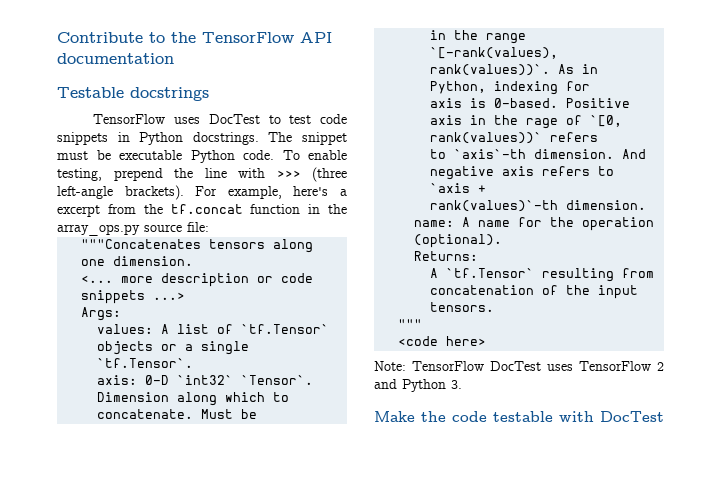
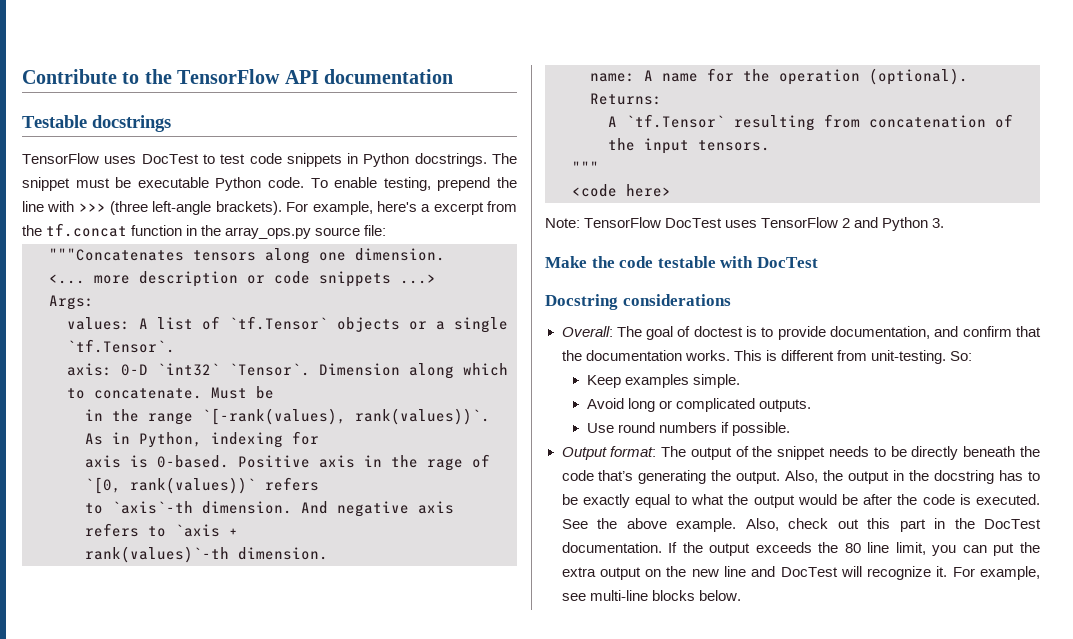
+ Docstring considerations
+ Overall: The goal of doctest is to provide documentation, and confirm that the documentation works. This is different from unit-testing. So:
+ Keep examples simple.
+ Avoid long or complicated outputs.
+ Use round numbers if possible.
+ Output format: The output of the snippet needs to be directly beneath the code that’s generating the output. Also, the output in the docstring has to be exactly equal to what the output would be after the code is executed. See the above example. Also, check out this part in the DocTest documentation. If the output exceeds the 80 line limit, you can put the extra output on the new line and DocTest will recognize it. For example, see multi-line blocks below.

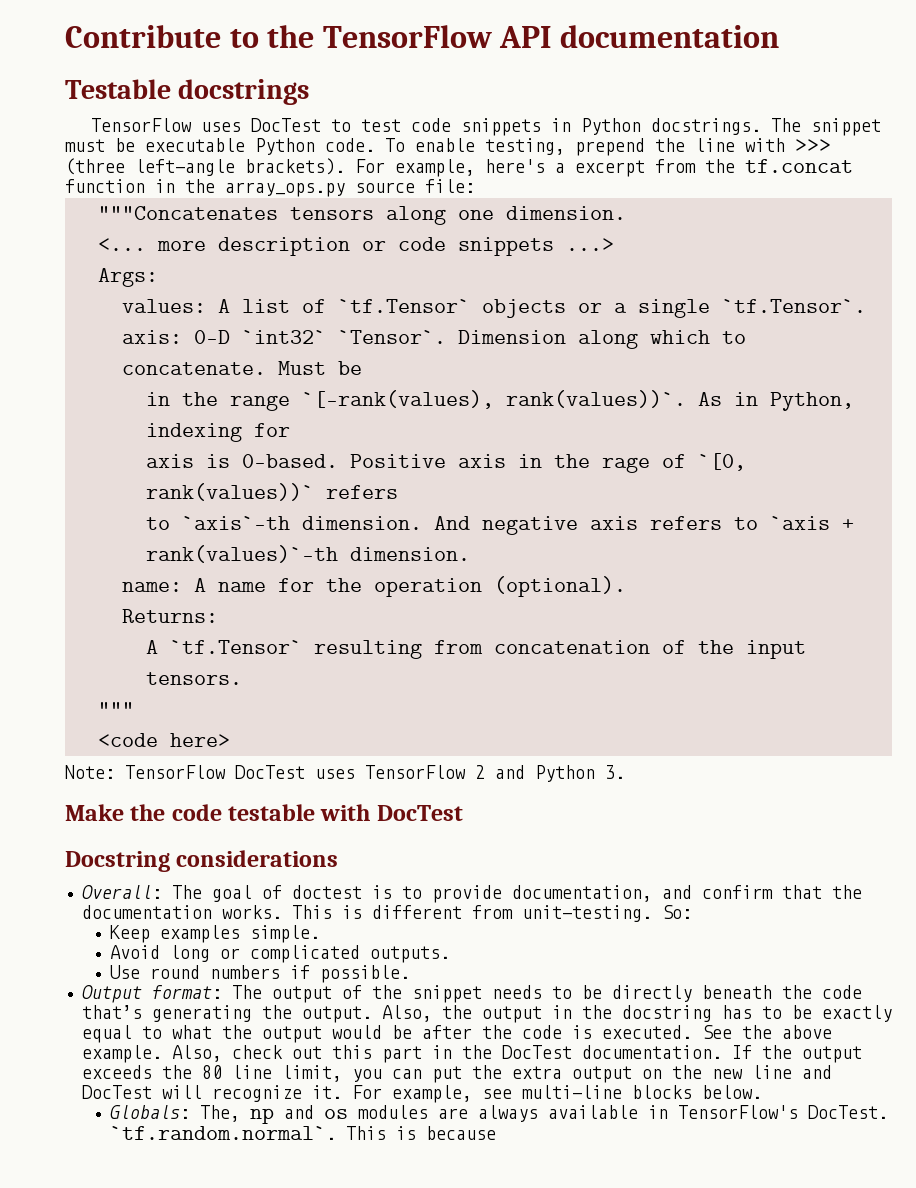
+ Globals: The, np and os modules are always available in TensorFlow's DocTest. `tf.random.normal`. This is because

